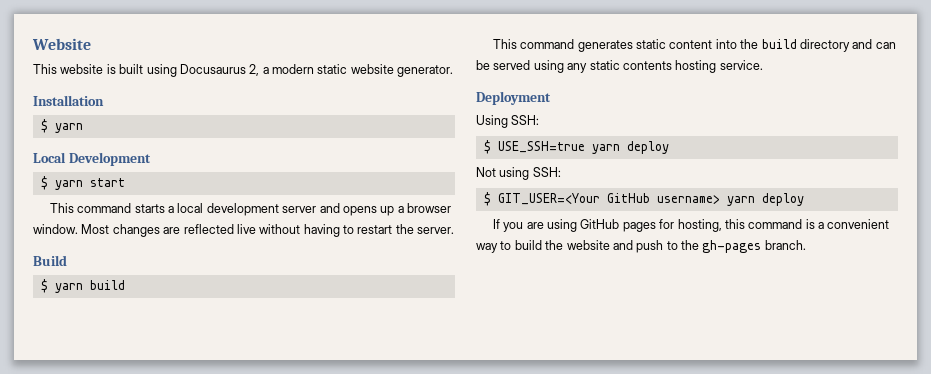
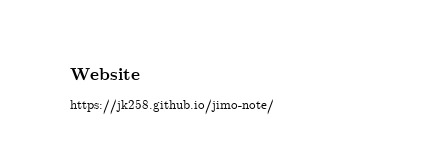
- This website is built using Docusaurus 2, a modern static website generator.
- Installation
- $ yarn
- Local Development
- $ yarn start
- This command starts a local development server and opens up a browser window. Most changes are reflected live without having to restart the server.
- Build
- $ yarn build
- This command generates static content into the build directory and can be served using any static contents hosting service.
- Deployment
- Using SSH:
- $ USE_SSH=true yarn deploy
- Not using SSH:
- $ GIT_USER=<Your GitHub username> yarn deploy
- If you are using GitHub pages for hosting, this command is a convenient way to build the website and push to the gh-pages branch.
+ https://jk258.github.io/jimo-note/

